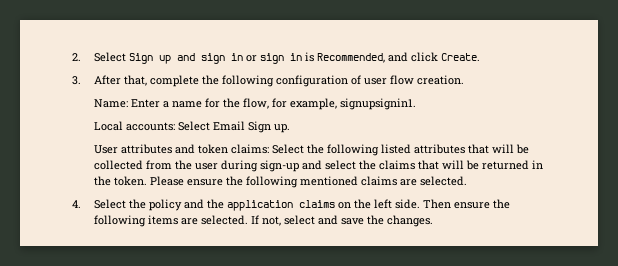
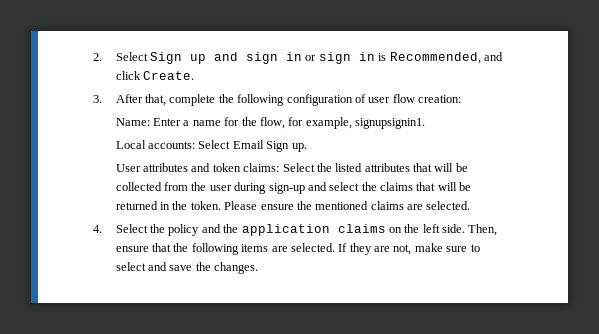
- 3. After that, complete the following configuration of user flow creation.
+ 3. After that, complete the following configuration of user flow creation:
- User attributes and token claims: Select the following listed attributes that will be collected from the user during sign-up and select the claims that will be returned in the token.
+ User attributes and token claims: Select the listed attributes that will be collected from the user during sign-up and select the claims that will be returned in the token.
- Please ensure the following mentioned claims are selected.
+ Please ensure the mentioned claims are selected.
- Then ensure the following items are selected.
+ Then, ensure that the following items are selected.
- If not, select and save the changes.
+ If they are not, make sure to select and save the changes.

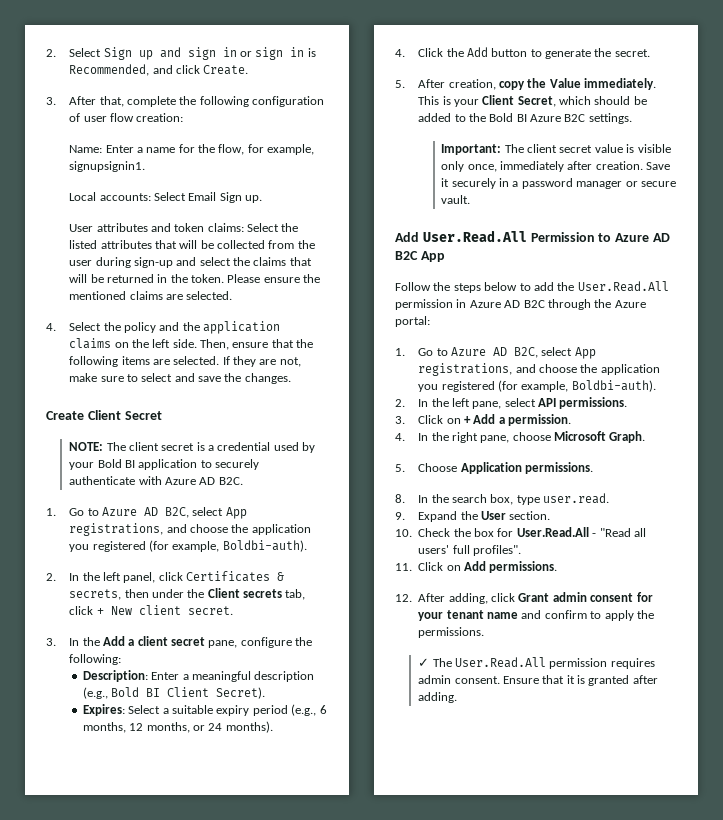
+ Create Client Secret
+ NOTE: The client secret is a credential used by your Bold BI application to securely authenticate with Azure AD B2C.
+ 1. Go to Azure AD B2C, select App registrations, and choose the application you registered (for example, Boldbi-auth).
+ 2. In the left panel, click Certificates & secrets, then under the Client secrets tab, click + New client secret.
+ 3. In the Add a client secret pane, configure the following:
+ Description: Enter a meaningful description (e.g., Bold BI Client Secret).
+ Expires: Select a suitable expiry period (e.g., 6 months, 12 months, or 24 months).
+ 4. Click the Add button to generate the secret.
+ 5. After creation, copy the Value immediately. This is your Client Secret, which should be added to the Bold BI Azure B2C settings.
+ Important: The client secret value is visible only once, immediately after creation. Save it securely in a password manager or secure vault.
+ Add User.Read.All Permission to Azure AD B2C App
+ Follow the steps below to add the User.Read.All permission in Azure AD B2C through the Azure portal:
+ 1. Go to Azure AD B2C, select App registrations, and choose the application you registered (for example, Boldbi-auth).
+ 2. In the left pane, select API permissions.
+ 3. Click on + Add a permission.
+ 4. In the right pane, choose Microsoft Graph.
+ 5. Choose Application permissions.
+ 8. In the search box, type user.read.
+ 9. Expand the User section.
+ 10. Check the box for User.Read.All - "Read all users' full profiles".
+ 11. Click on Add permissions.
+ 12. After adding, click Grant admin consent for your tenant name and confirm to apply the permissions.
+ ✓ The User.Read.All permission requires admin consent. Ensure that it is granted after adding.

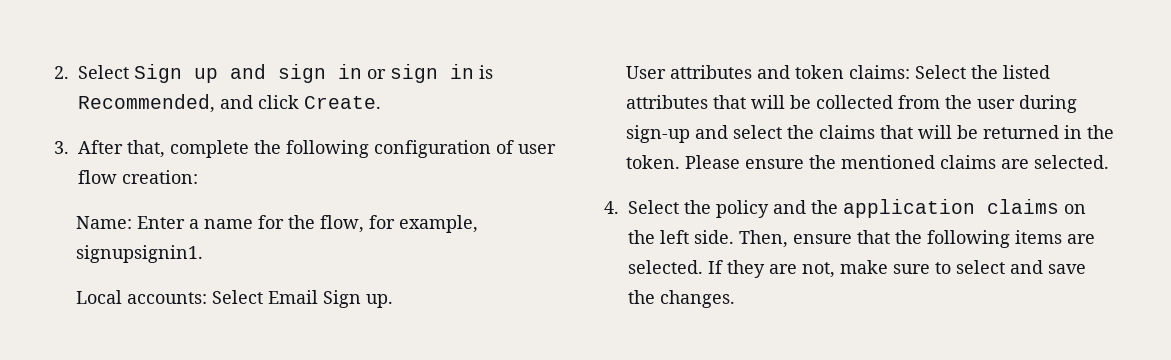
- Create Client Secret
- NOTE: The client secret is a credential used by your Bold BI application to securely authenticate with Azure AD B2C.
- 1. Go to Azure AD B2C, select App registrations, and choose the application you registered (for example, Boldbi-auth).
- 2. In the left panel, click Certificates & secrets, then under the Client secrets tab, click + New client secret.
- 3. In the Add a client secret pane, configure the following:
- Description: Enter a meaningful description (e.g., Bold BI Client Secret).
- Expires: Select a suitable expiry period (e.g., 6 months, 12 months, or 24 months).
- 4. Click the Add button to generate the secret.
- 5. After creation, copy the Value immediately. This is your Client Secret, which should be added to the Bold BI Azure B2C settings.
- Important: The client secret value is visible only once, immediately after creation. Save it securely in a password manager or secure vault.
- Add User.Read.All Permission to Azure AD B2C App
- Follow the steps below to add the User.Read.All permission in Azure AD B2C through the Azure portal:
- 1. Go to Azure AD B2C, select App registrations, and choose the application you registered (for example, Boldbi-auth).
- 2. In the left pane, select API permissions.
- 3. Click on + Add a permission.
- 4. In the right pane, choose Microsoft Graph.
- 5. Choose Application permissions.
- 8. In the search box, type user.read.
- 9. Expand the User section.
- 10. Check the box for User.Read.All - "Read all users' full profiles".
- 11. Click on Add permissions.
- 12. After adding, click Grant admin consent for your tenant name and confirm to apply the permissions.
- ✓ The User.Read.All permission requires admin consent. Ensure that it is granted after adding.

